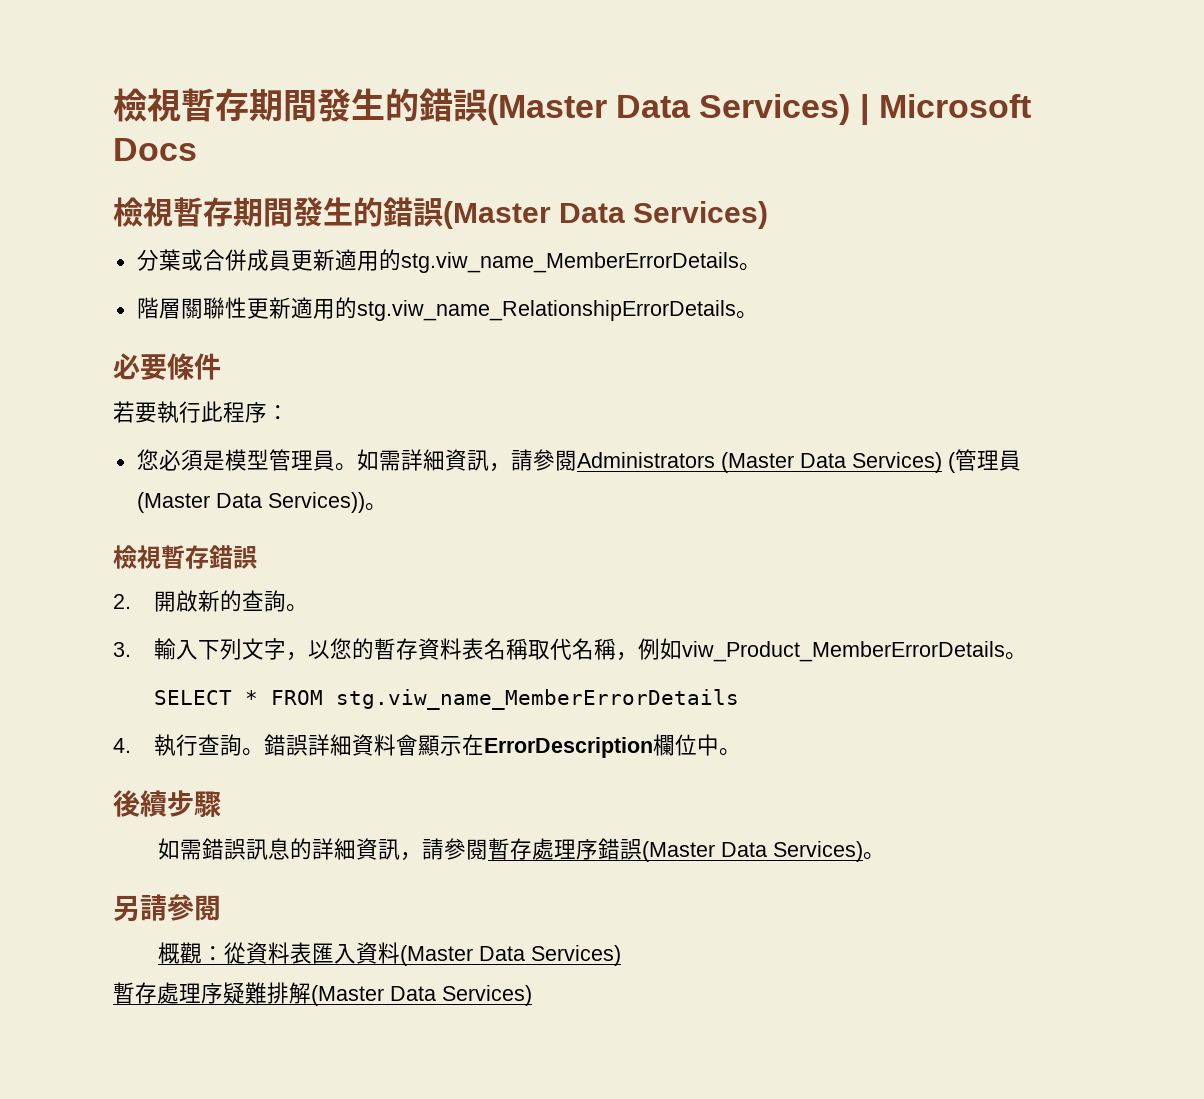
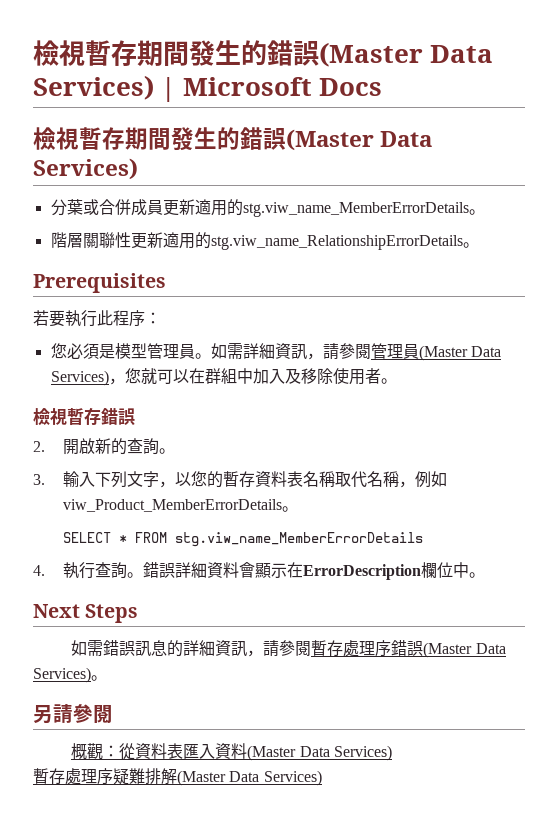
- 必要條件
+ Prerequisites
- 如需詳細資訊，請參閱Administrators (Master Data Services) (管理員(Master Data Services))。
+ 如需詳細資訊，請參閱管理員(Master Data Services)，您就可以在群組中加入及移除使用者。
- 後續步驟
+ Next Steps

